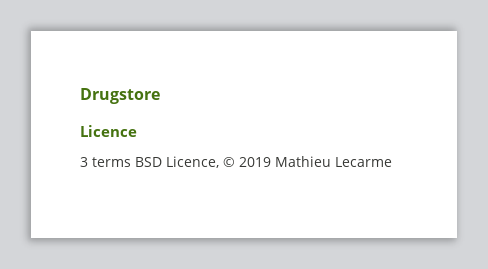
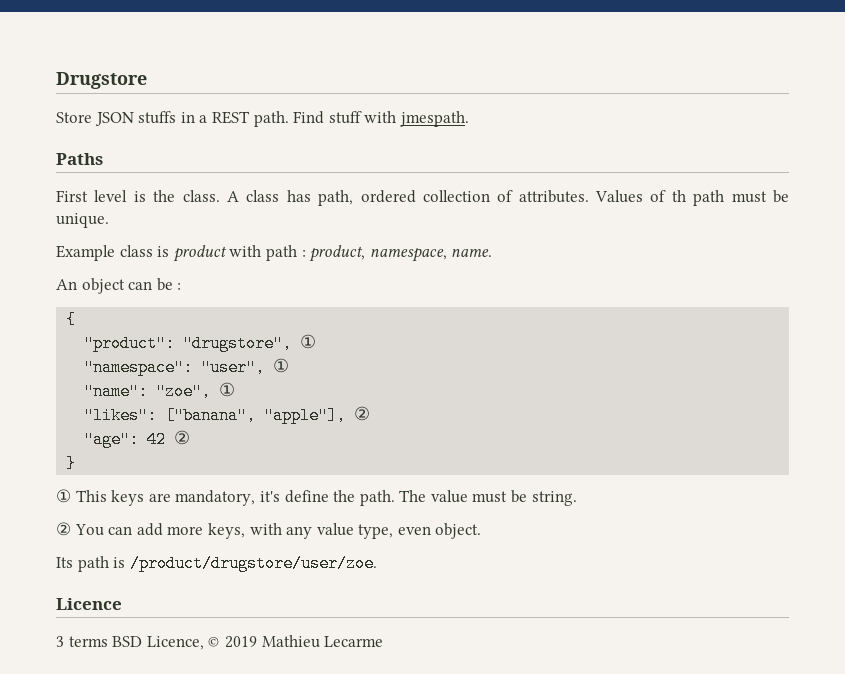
+ Store JSON stuffs in a REST path. Find stuff with jmespath.
+ Paths
+ First level is the class. A class has path, ordered collection of attributes. Values of th path must be unique.
+ Example class is product with path : product, namespace, name.
+ An object can be :
+ {
+ "product": "drugstore", ①
+ "namespace": "user", ①
+ "name": "zoe", ①
+ "likes": ["banana", "apple"], ②
+ "age": 42 ②
+ }
+ ① This keys are mandatory, it's define the path. The value must be string.
+ ② You can add more keys, with any value type, even object.
+ Its path is /product/drugstore/user/zoe.

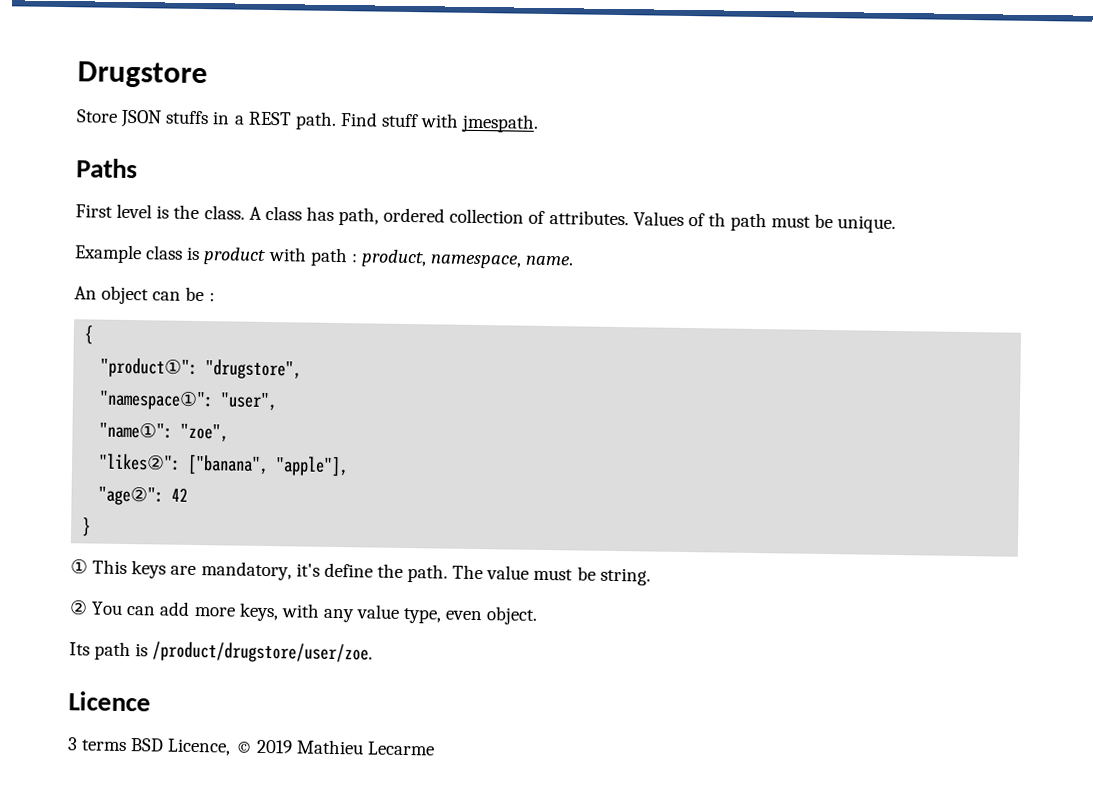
- "product": "drugstore", ①
- "namespace": "user", ①
- "name": "zoe", ①
- "likes": ["banana", "apple"], ②
- "age": 42 ②
+ "product①": "drugstore",
+ "namespace①": "user",
+ "name①": "zoe",
+ "likes②": ["banana", "apple"],
+ "age②": 42

